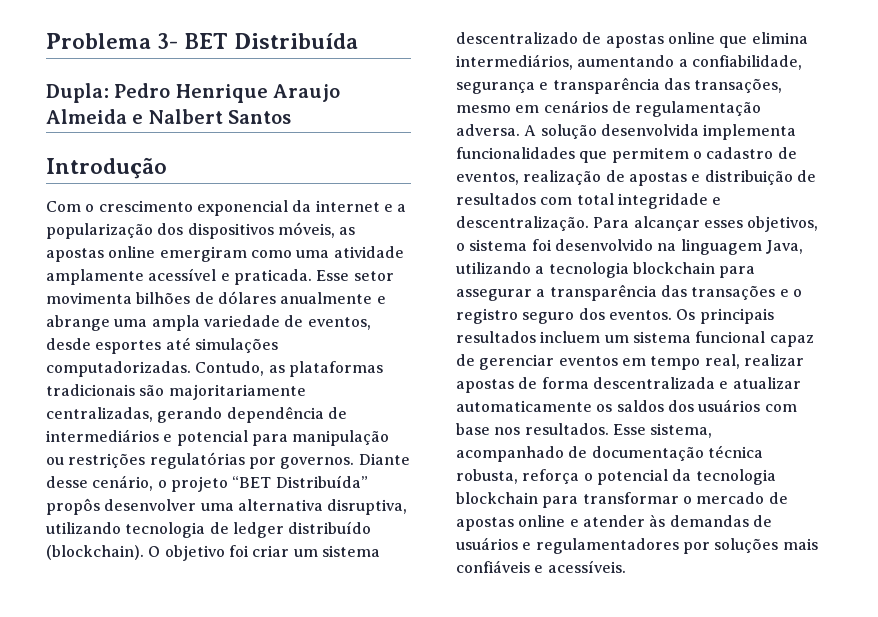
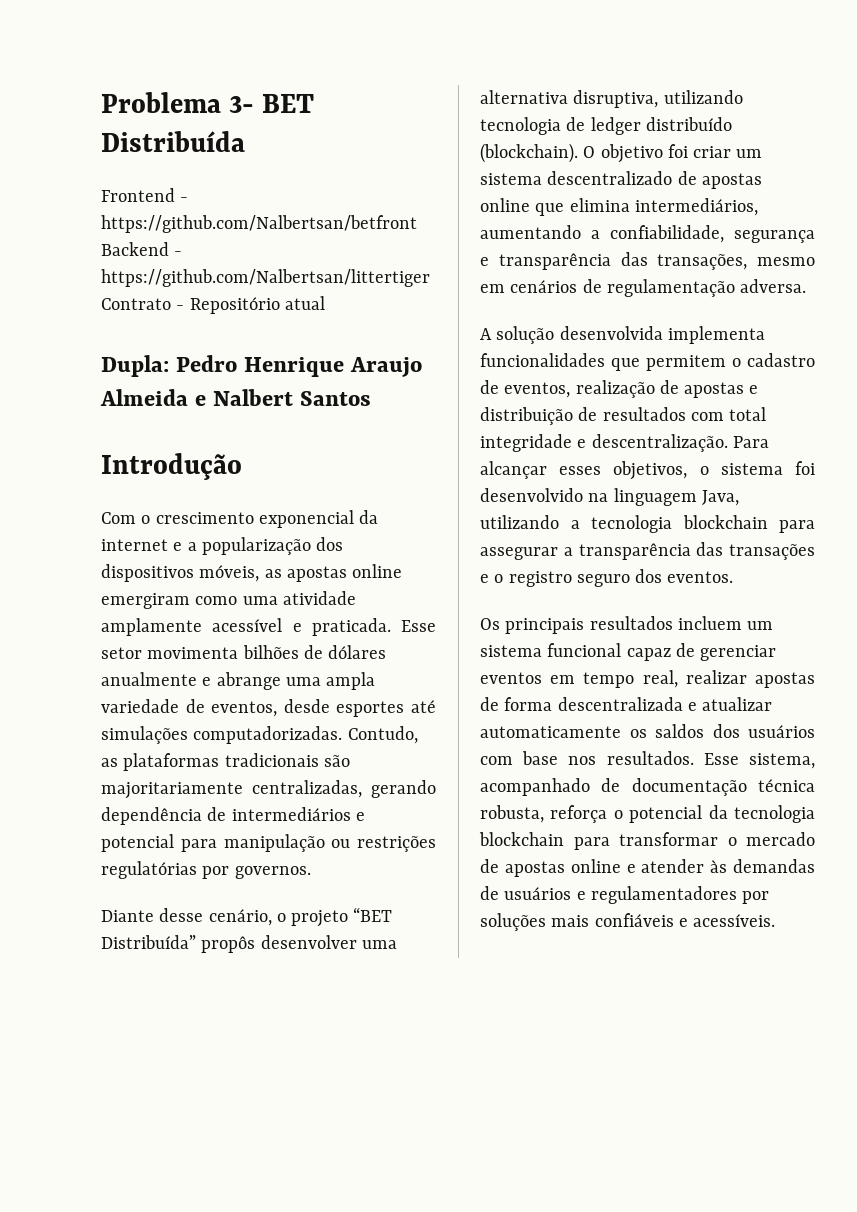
+ Frontend - https://github.com/Nalbertsan/betfront Backend - https://github.com/Nalbertsan/littertiger Contrato - Repositório atual
- Contudo, as plataformas tradicionais são majoritariamente centralizadas, gerando dependência de intermediários e potencial para manipulação ou restrições regulatórias por governos. Diante desse cenário, o projeto “BET Distribuída” propôs desenvolver uma alternativa disruptiva, utilizando tecnologia de ledger distribuído (blockchain).
+ Contudo, as plataformas tradicionais são majoritariamente centralizadas, gerando dependência de intermediários e potencial para manipulação ou restrições regulatórias por governos.
+ Diante desse cenário, o projeto “BET Distribuída” propôs desenvolver uma alternativa disruptiva, utilizando tecnologia de ledger distribuído (blockchain).
- O objetivo foi criar um sistema descentralizado de apostas online que elimina intermediários, aumentando a confiabilidade, segurança e transparência das transações, mesmo em cenários de regulamentação adversa. A solução desenvolvida implementa funcionalidades que permitem o cadastro de eventos, realização de apostas e distribuição de resultados com total integridade e descentralização.
+ O objetivo foi criar um sistema descentralizado de apostas online que elimina intermediários, aumentando a confiabilidade, segurança e transparência das transações, mesmo em cenários de regulamentação adversa.
+ A solução desenvolvida implementa funcionalidades que permitem o cadastro de eventos, realização de apostas e distribuição de resultados com total integridade e descentralização.
- Para alcançar esses objetivos, o sistema foi desenvolvido na linguagem Java, utilizando a tecnologia blockchain para assegurar a transparência das transações e o registro seguro dos eventos. Os principais resultados incluem um sistema funcional capaz de gerenciar eventos em tempo real, realizar apostas de forma descentralizada e atualizar automaticamente os saldos dos usuários com base nos resultados.
+ Para alcançar esses objetivos, o sistema foi desenvolvido na linguagem Java, utilizando a tecnologia blockchain para assegurar a transparência das transações e o registro seguro dos eventos.
+ Os principais resultados incluem um sistema funcional capaz de gerenciar eventos em tempo real, realizar apostas de forma descentralizada e atualizar automaticamente os saldos dos usuários com base nos resultados.

